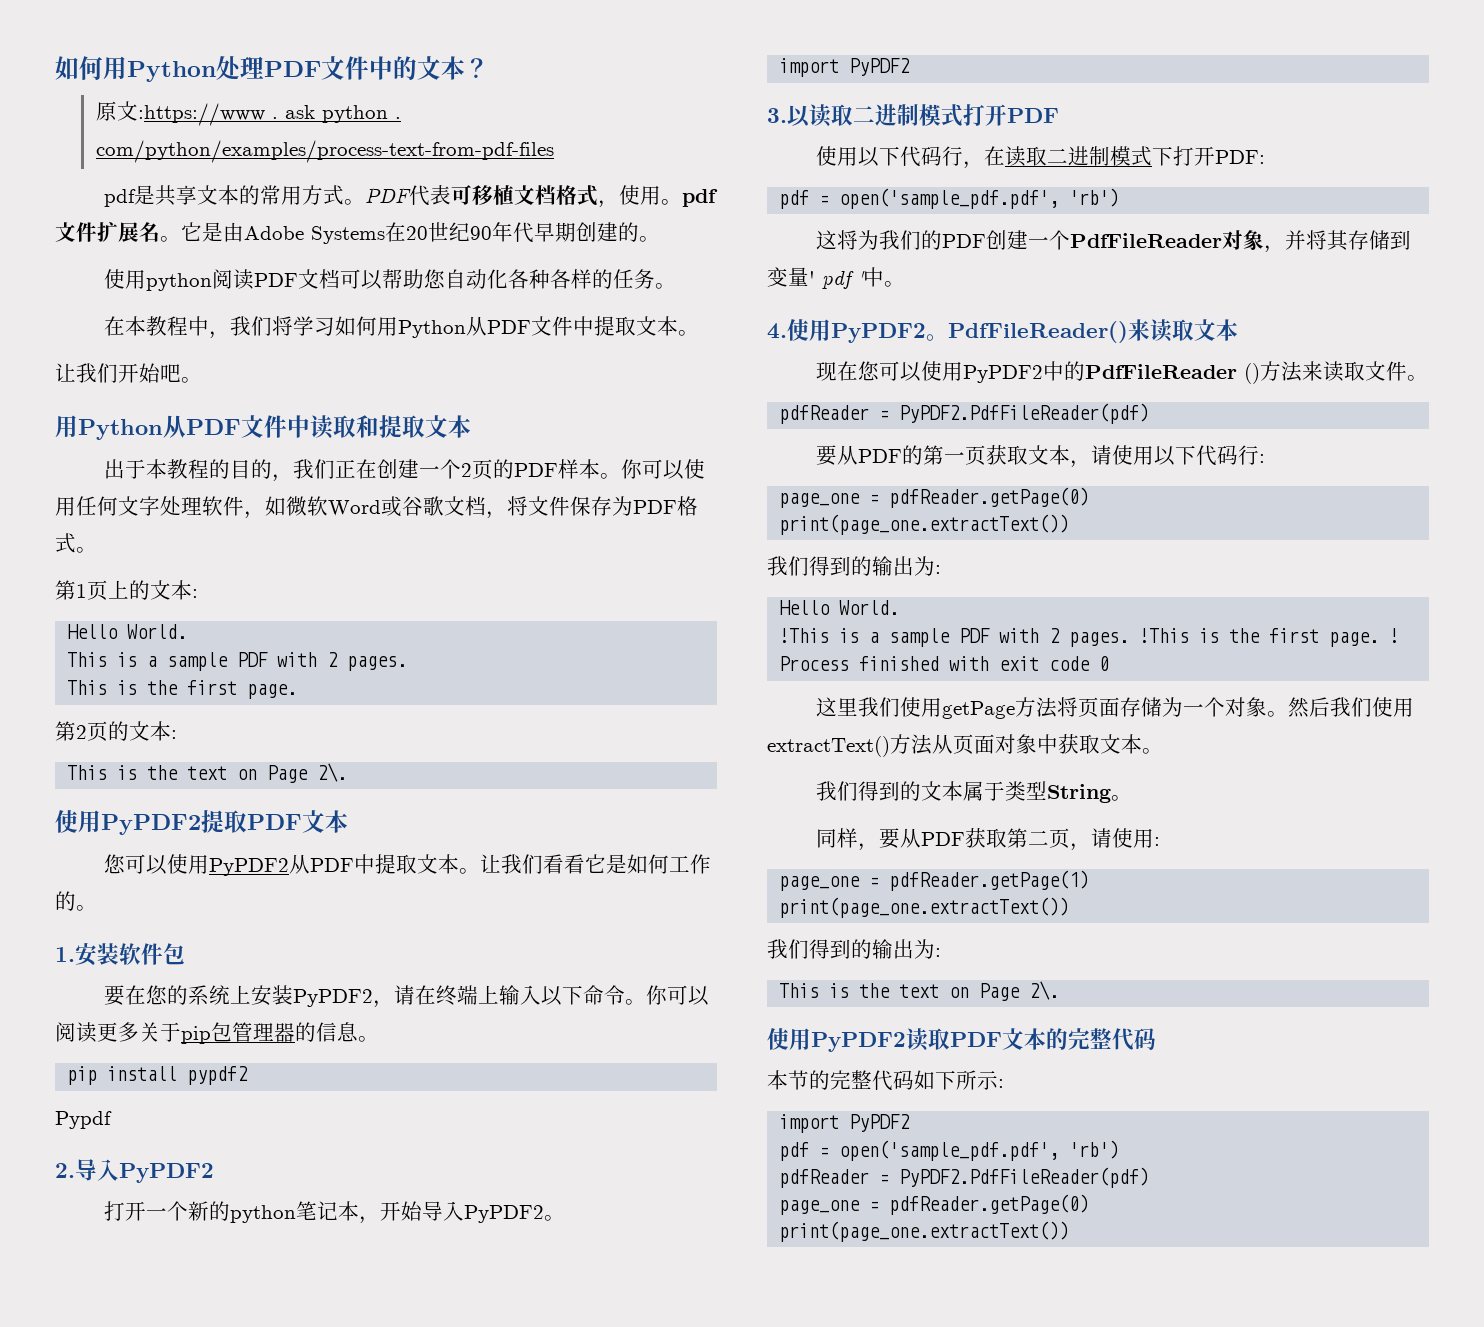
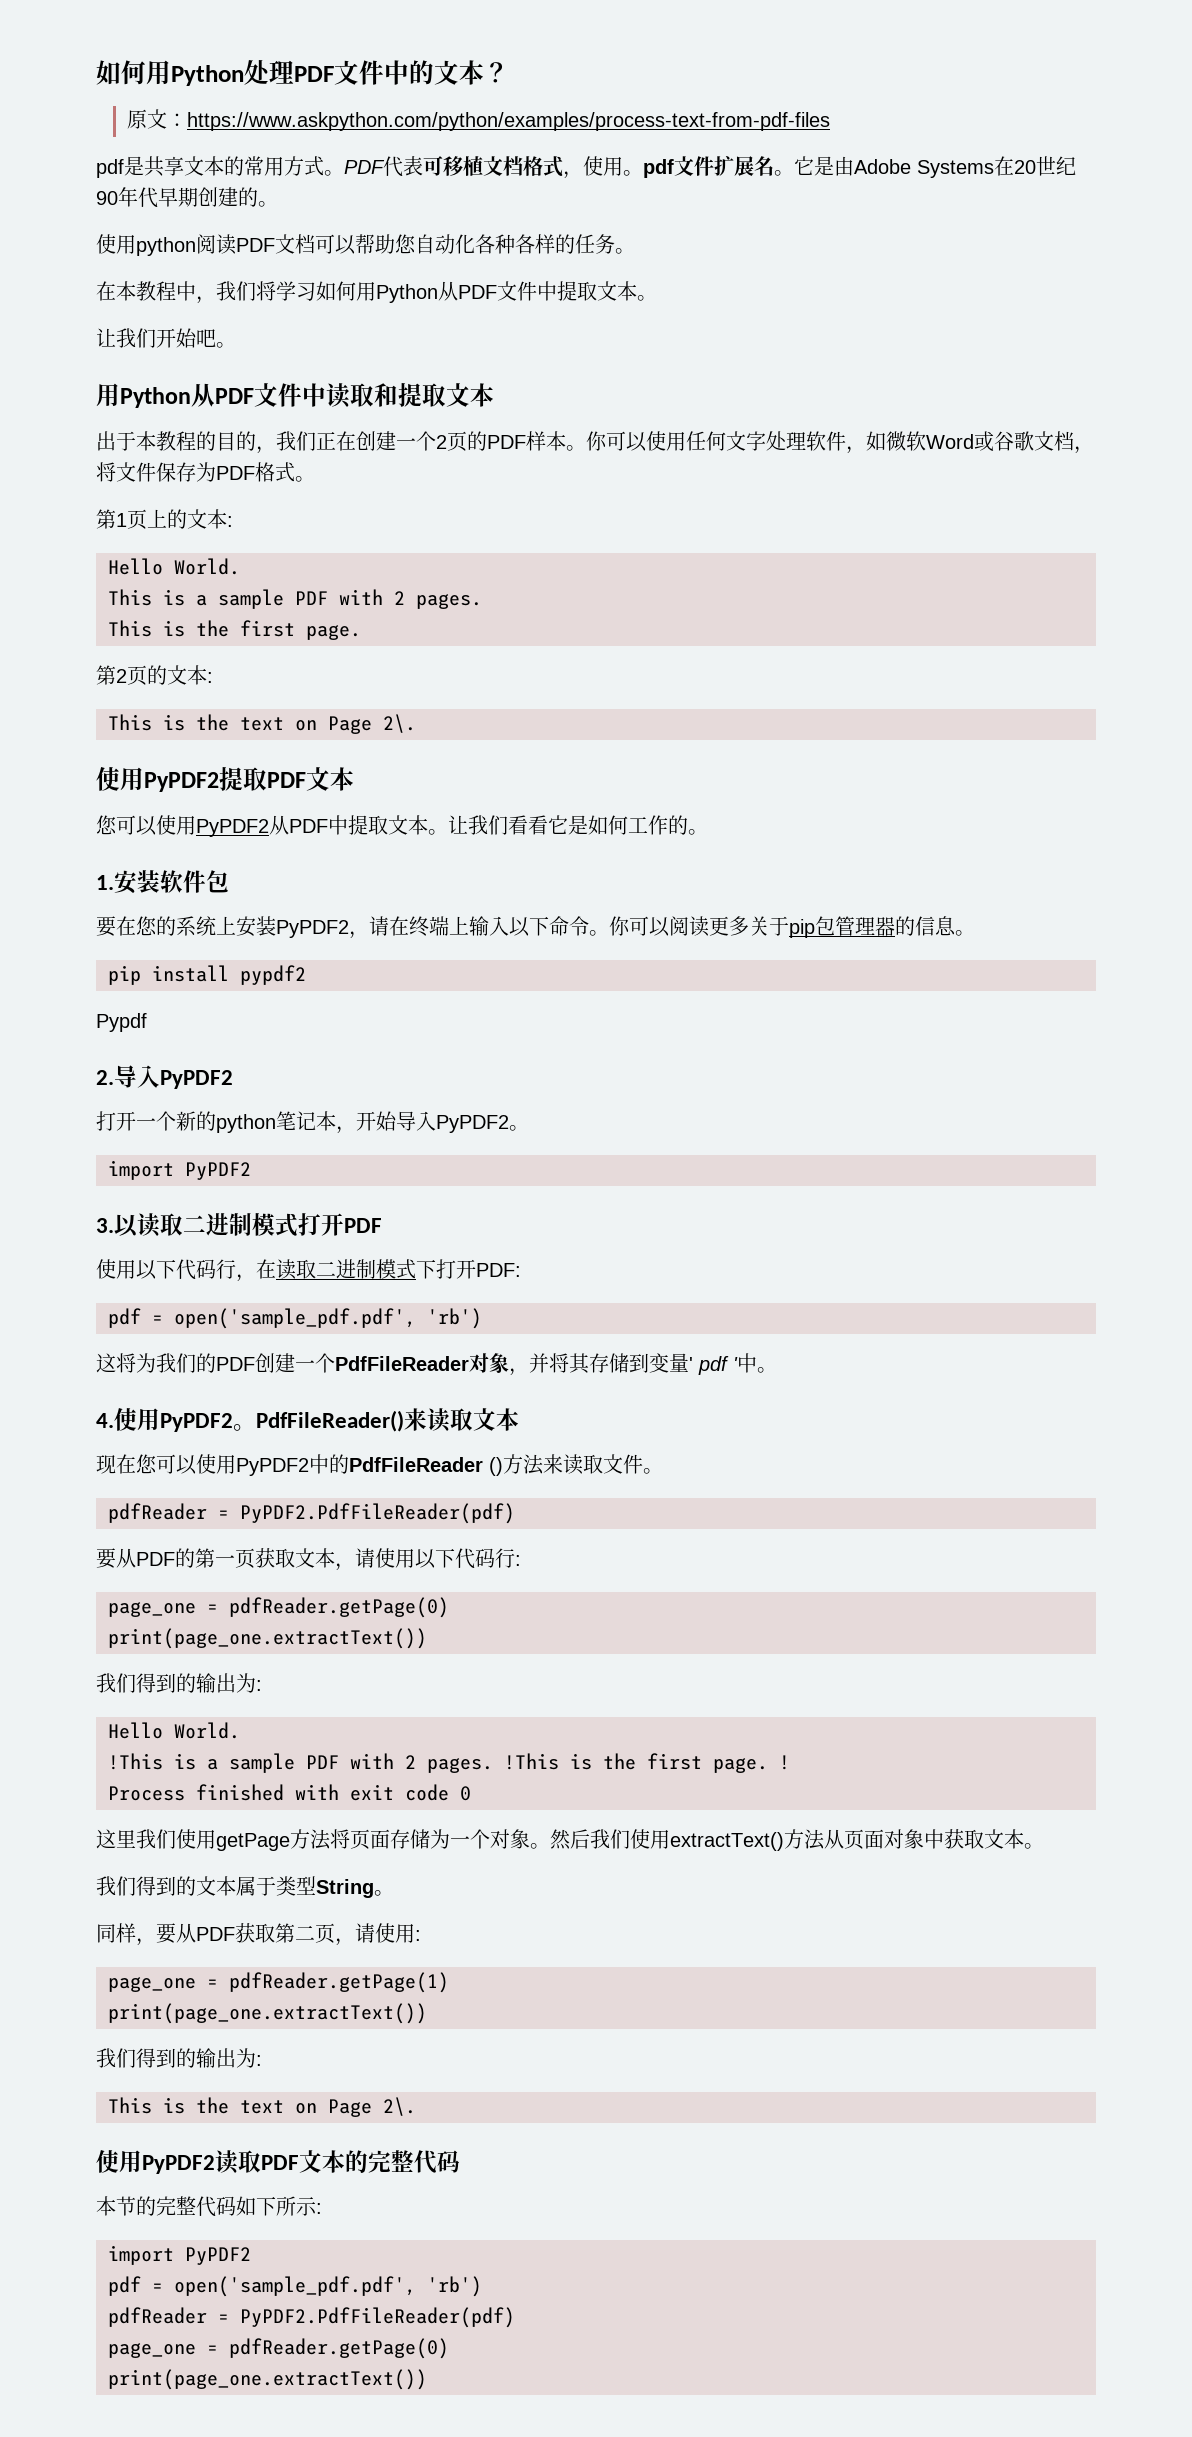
- 原文:https://www . ask python . com/python/examples/process-text-from-pdf-files
+ 原文：https://www.askpython.com/python/examples/process-text-from-pdf-files

